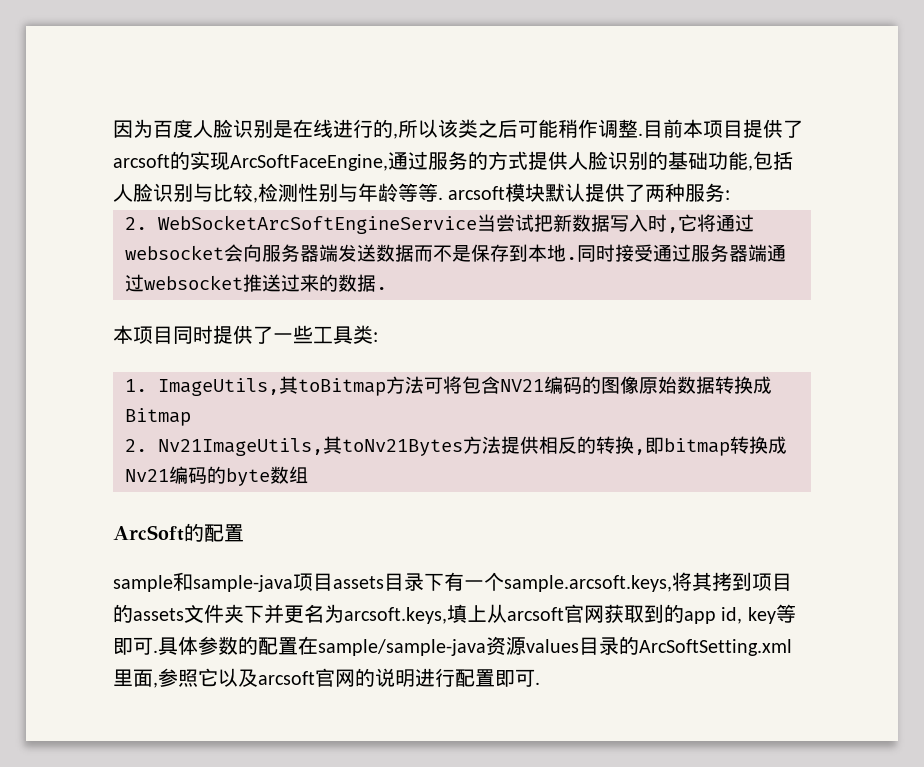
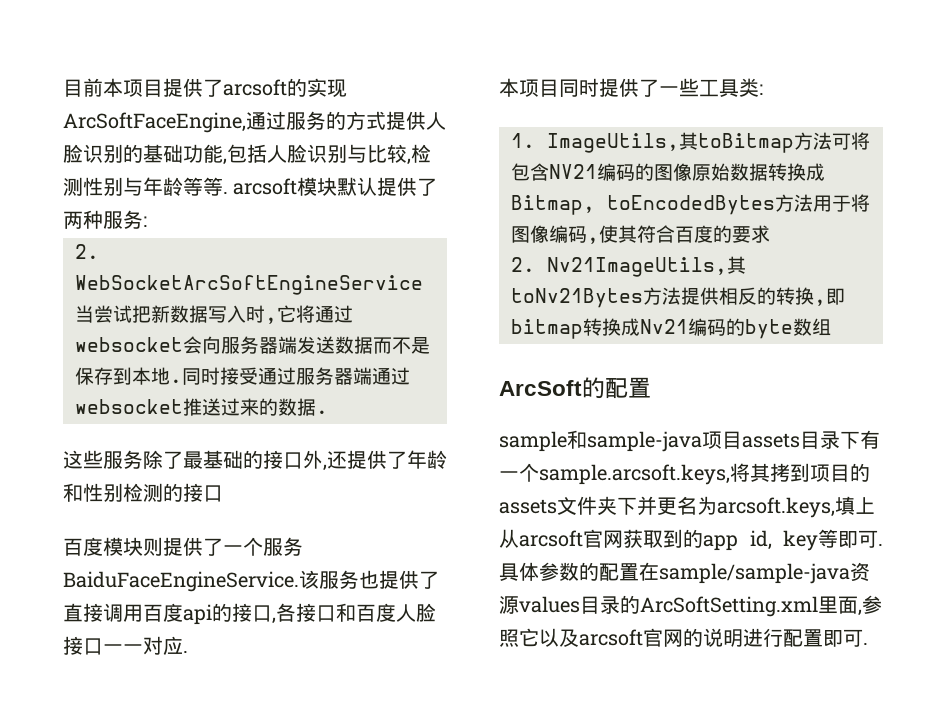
- 因为百度人脸识别是在线进行的,所以该类之后可能稍作调整.
+ 这些服务除了最基础的接口外,还提供了年龄和性别检测的接口
+ 百度模块则提供了一个服务BaiduFaceEngineService.该服务也提供了直接调用百度api的接口,各接口和百度人脸接口一一对应.
- 1. ImageUtils,其toBitmap方法可将包含NV21编码的图像原始数据转换成Bitmap
+ 1. ImageUtils,其toBitmap方法可将包含NV21编码的图像原始数据转换成Bitmap, toEncodedBytes方法用于将图像编码,使其符合百度的要求

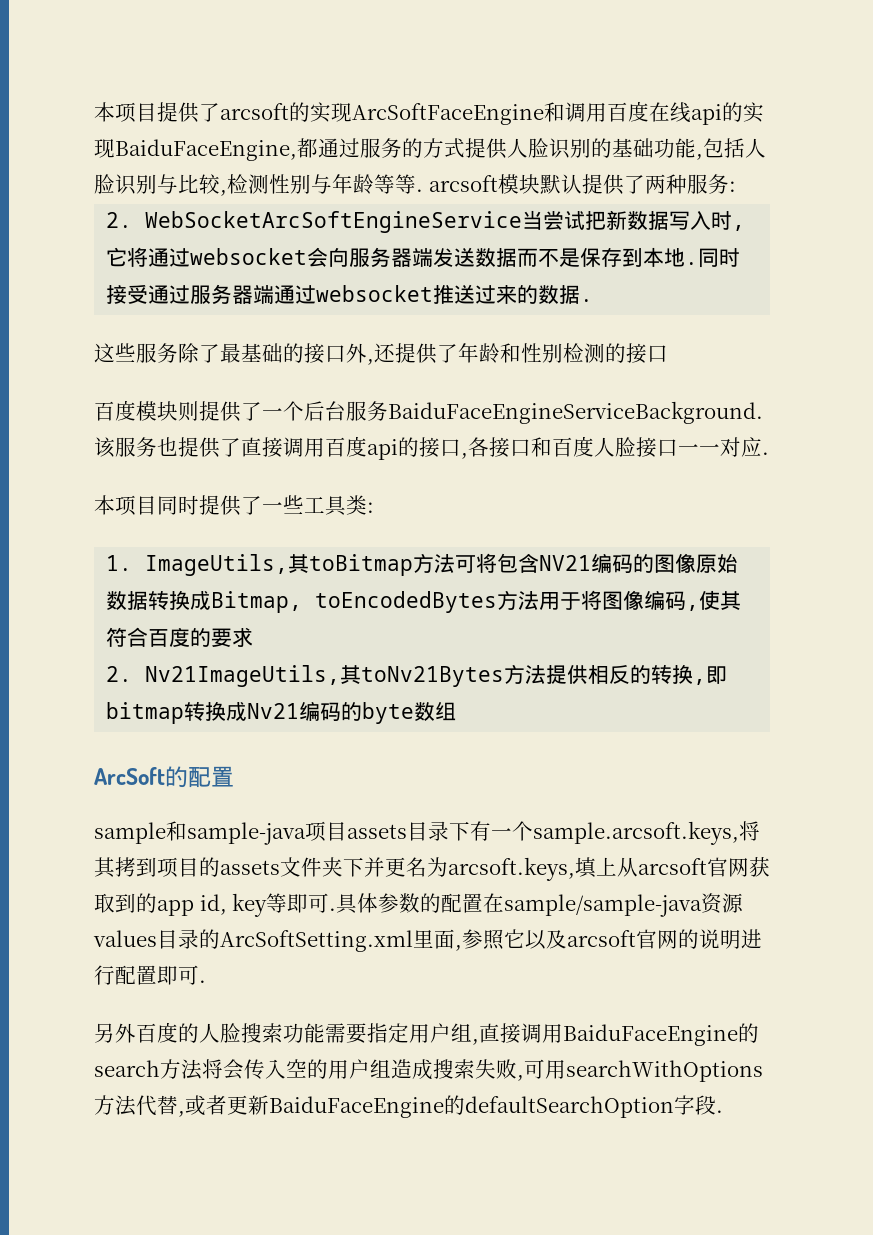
- 目前本项目提供了arcsoft的实现ArcSoftFaceEngine,通过服务的方式提供人脸识别的基础功能,包括人脸识别与比较,检测性别与年龄等等. arcsoft模块默认提供了两种服务:
+ 本项目提供了arcsoft的实现ArcSoftFaceEngine和调用百度在线api的实现BaiduFaceEngine,都通过服务的方式提供人脸识别的基础功能,包括人脸识别与比较,检测性别与年龄等等. arcsoft模块默认提供了两种服务:
- 百度模块则提供了一个服务BaiduFaceEngineService.
+ 百度模块则提供了一个后台服务BaiduFaceEngineServiceBackground.
+ 另外百度的人脸搜索功能需要指定用户组,直接调用BaiduFaceEngine的search方法将会传入空的用户组造成搜索失败,可用searchWithOptions方法代替,或者更新BaiduFaceEngine的defaultSearchOption字段.

